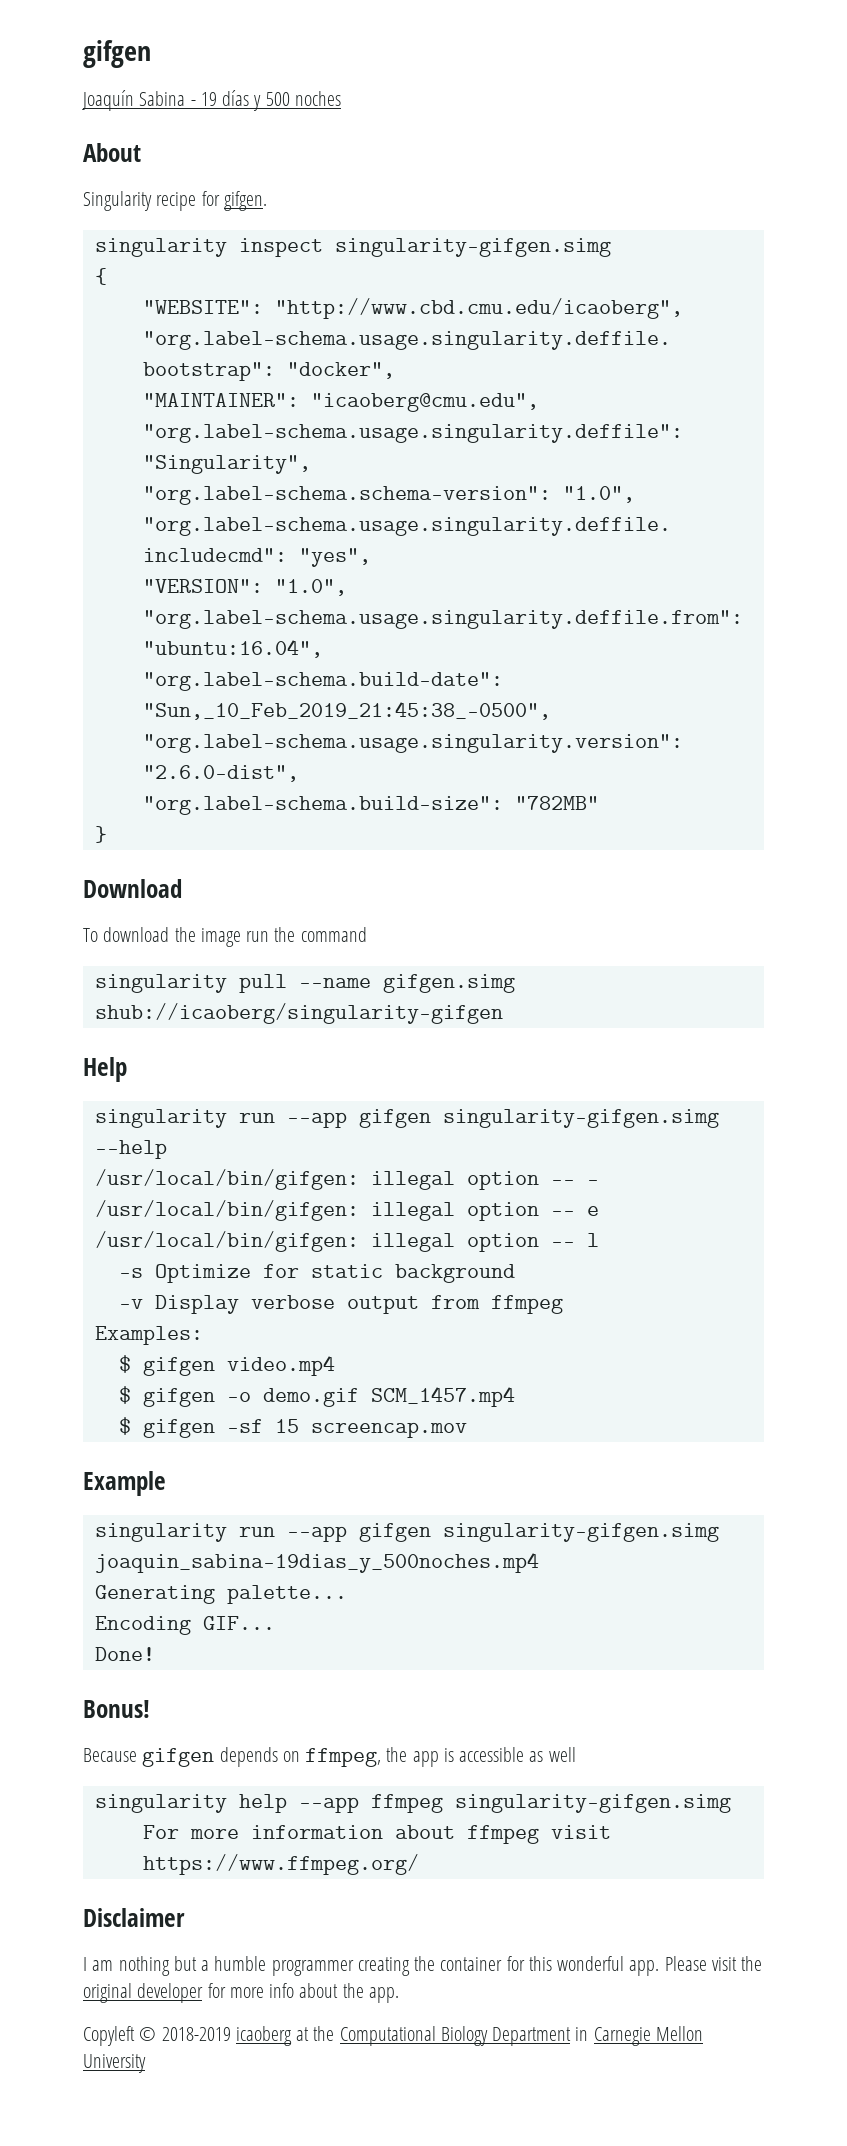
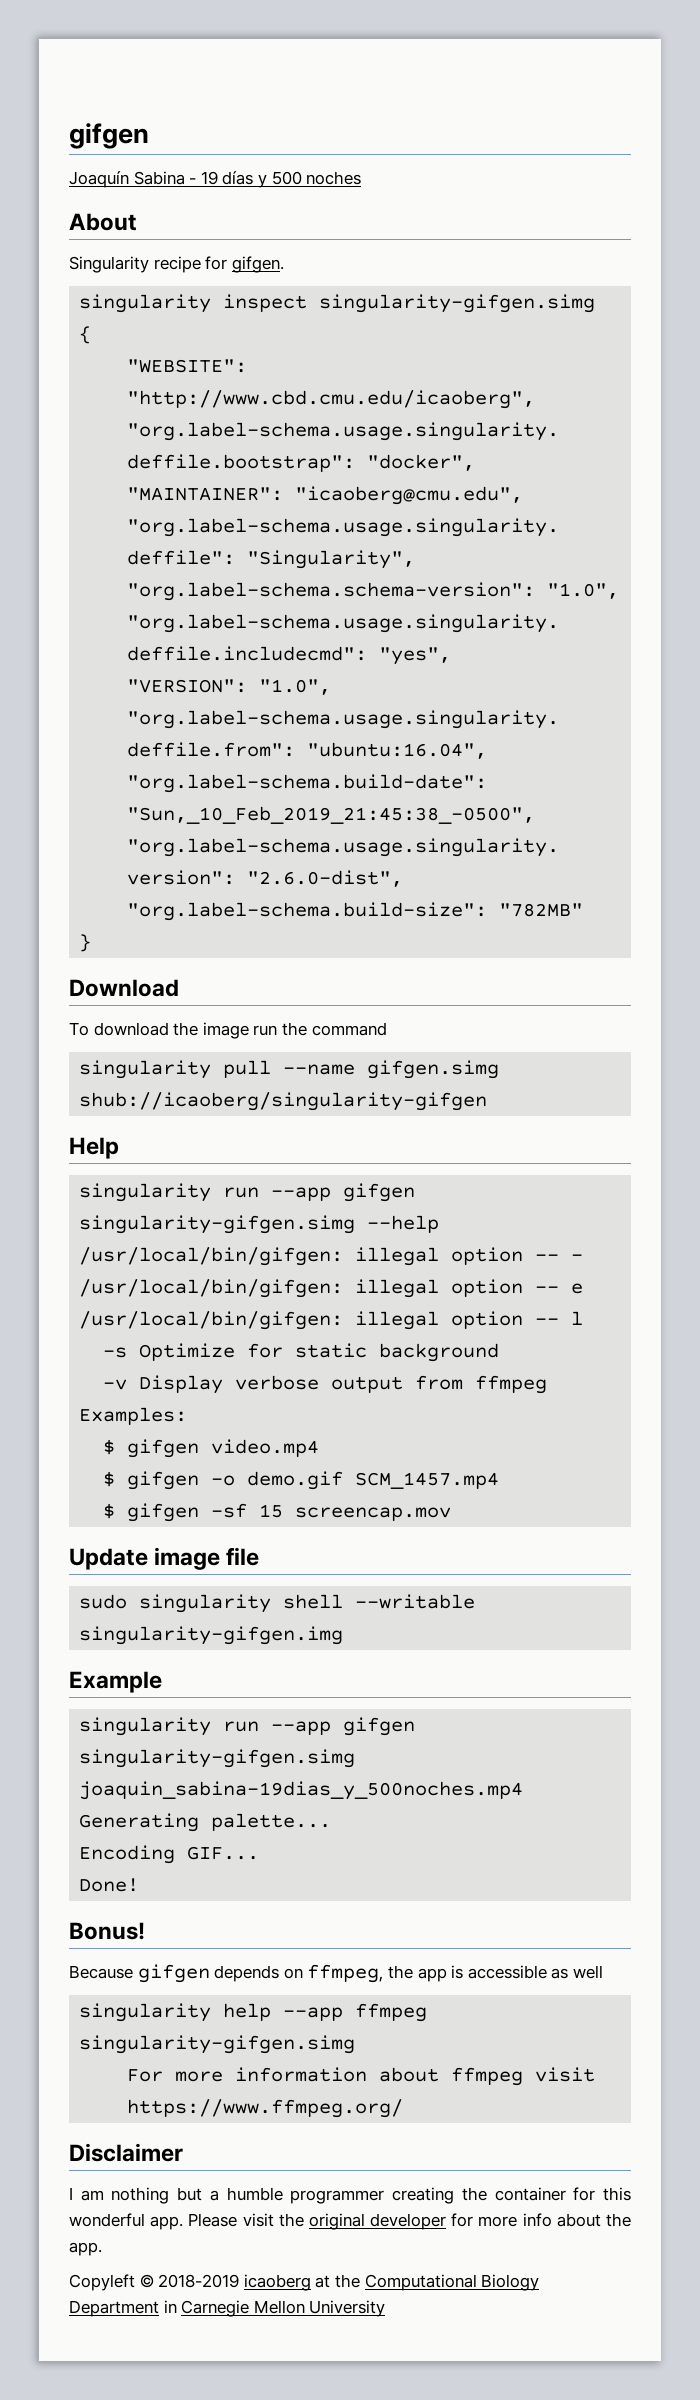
+ Update image file
+ sudo singularity shell --writable singularity-gifgen.img

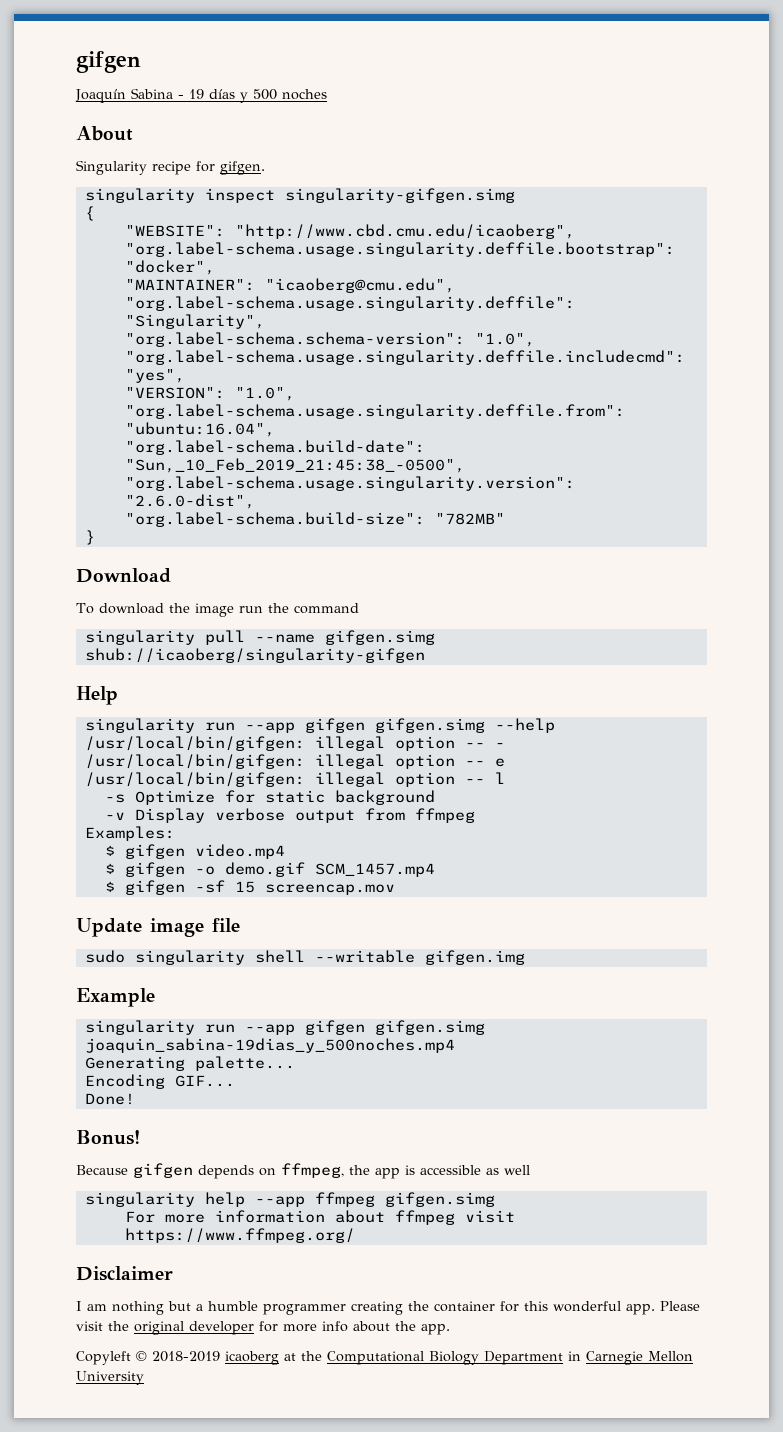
- singularity run --app gifgen singularity-gifgen.simg --help
+ singularity run --app gifgen gifgen.simg --help
- sudo singularity shell --writable singularity-gifgen.img
+ sudo singularity shell --writable gifgen.img
- singularity run --app gifgen singularity-gifgen.simg joaquin_sabina-19dias_y_500noches.mp4
+ singularity run --app gifgen gifgen.simg joaquin_sabina-19dias_y_500noches.mp4
- singularity help --app ffmpeg singularity-gifgen.simg
+ singularity help --app ffmpeg gifgen.simg

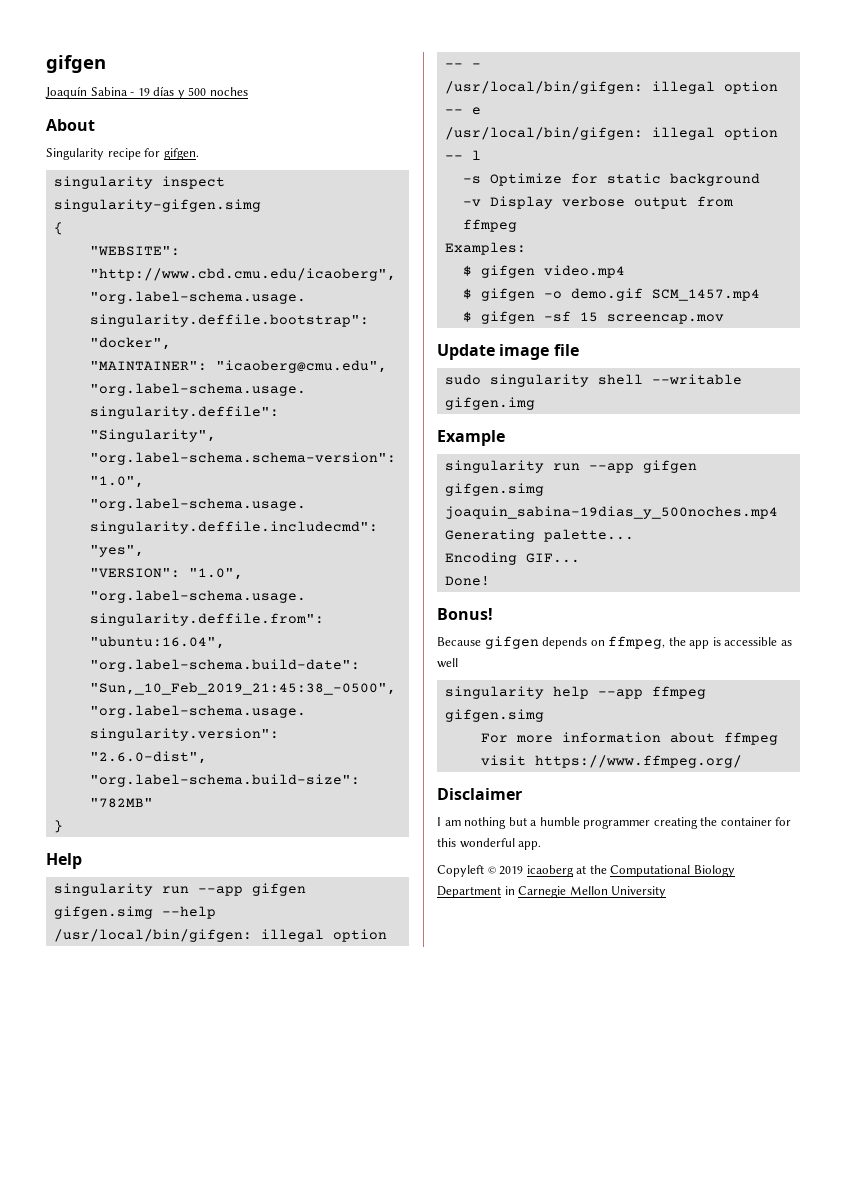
- Download
- To download the image run the command
- singularity pull --name gifgen.simg shub://icaoberg/singularity-gifgen
- Please visit the original developer for more info about the app.
- Copyleft © 2018-2019 icaoberg at the Computational Biology Department in Carnegie Mellon University
+ Copyleft © 2019 icaoberg at the Computational Biology Department in Carnegie Mellon University

